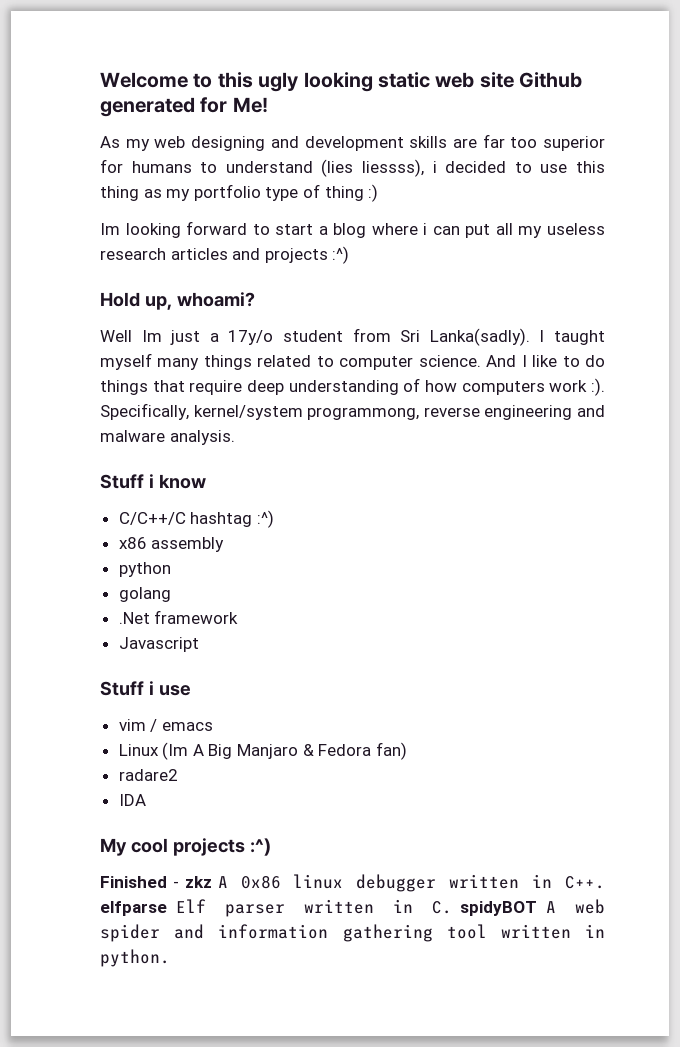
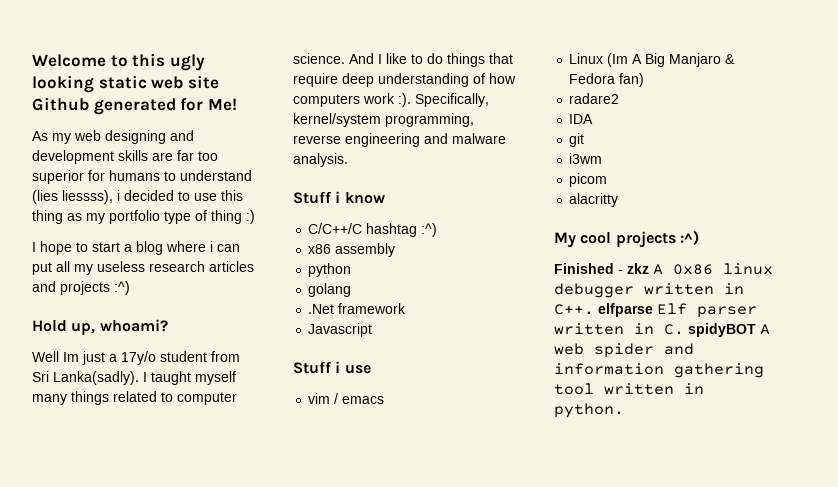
- Im looking forward to start a blog where i can put all my useless research articles and projects :^)
+ I hope to start a blog where i can put all my useless research articles and projects :^)
- Specifically, kernel/system programmong, reverse engineering and malware analysis.
+ Specifically, kernel/system programming, reverse engineering and malware analysis.
+ git
+ i3wm
+ picom
+ alacritty

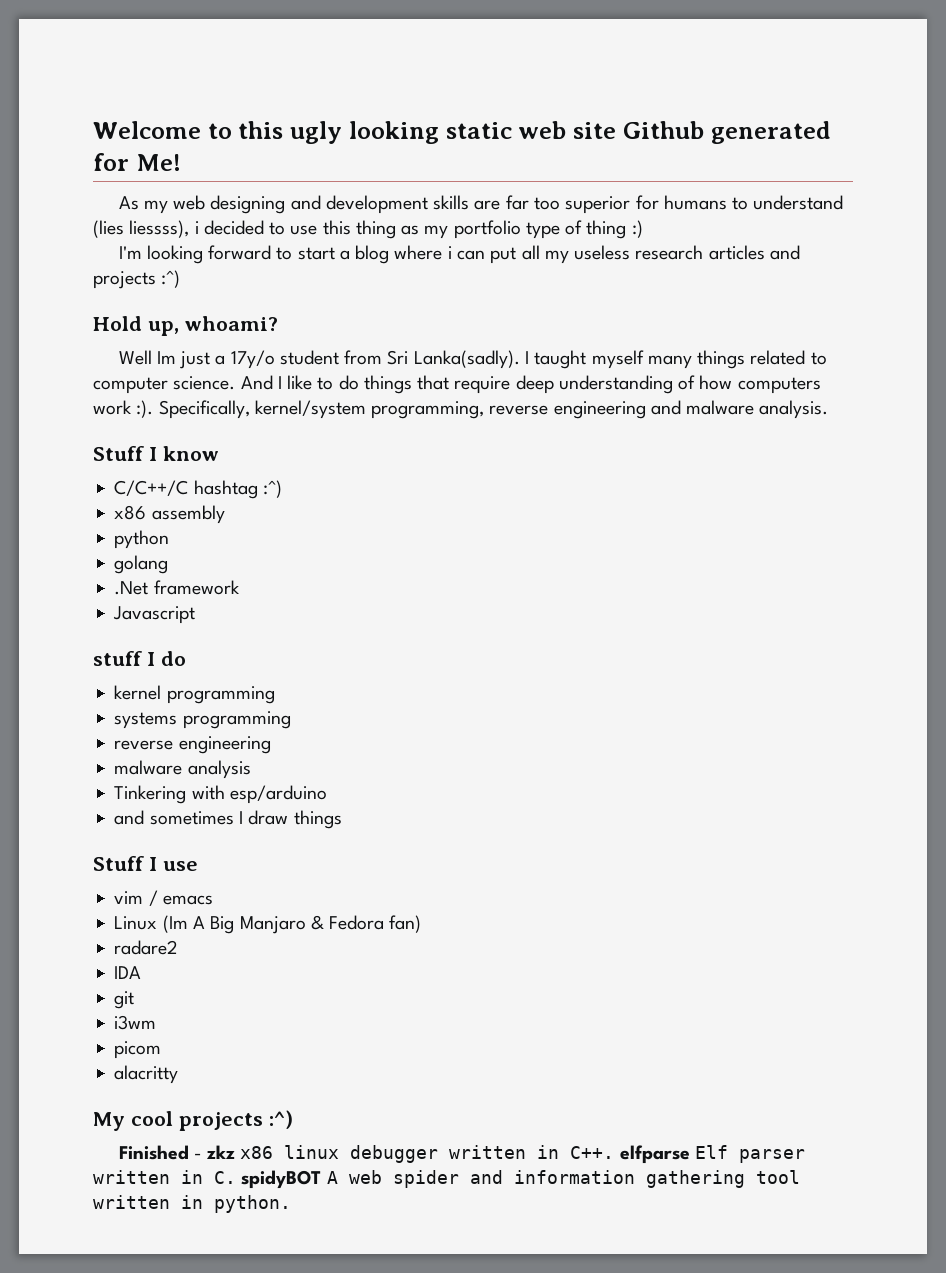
- I hope to start a blog where i can put all my useless research articles and projects :^)
+ I'm looking forward to start a blog where i can put all my useless research articles and projects :^)
- Stuff i know
+ Stuff I know
- Stuff i use
+ stuff I do
+ kernel programming
+ systems programming
+ reverse engineering
+ malware analysis
+ Tinkering with esp/arduino
+ and sometimes I draw things
+ Stuff I use
- Finished - zkz A 0x86 linux debugger written in C++. elfparse Elf parser written in C. spidyBOT A web spider and information gathering tool written in python.
+ Finished - zkz x86 linux debugger written in C++. elfparse Elf parser written in C. spidyBOT A web spider and information gathering tool written in python.

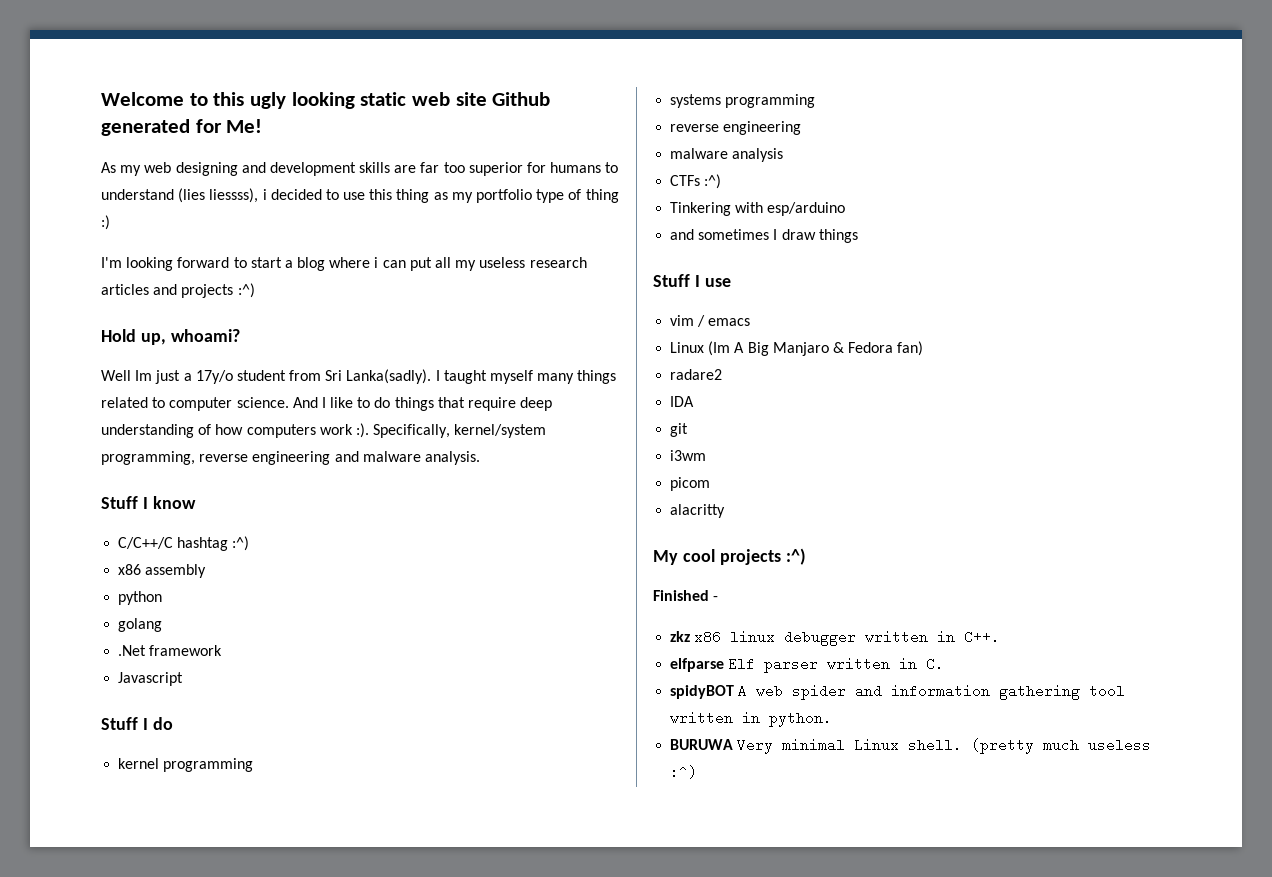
- stuff I do
+ Stuff I do
+ CTFs :^)
- Finished - zkz x86 linux debugger written in C++. elfparse Elf parser written in C. spidyBOT A web spider and information gathering tool written in python.
+ Finished -
+ zkz x86 linux debugger written in C++.
+ elfparse Elf parser written in C.
+ spidyBOT A web spider and information gathering tool written in python.
+ BURUWA Very minimal Linux shell. (pretty much useless :^)

